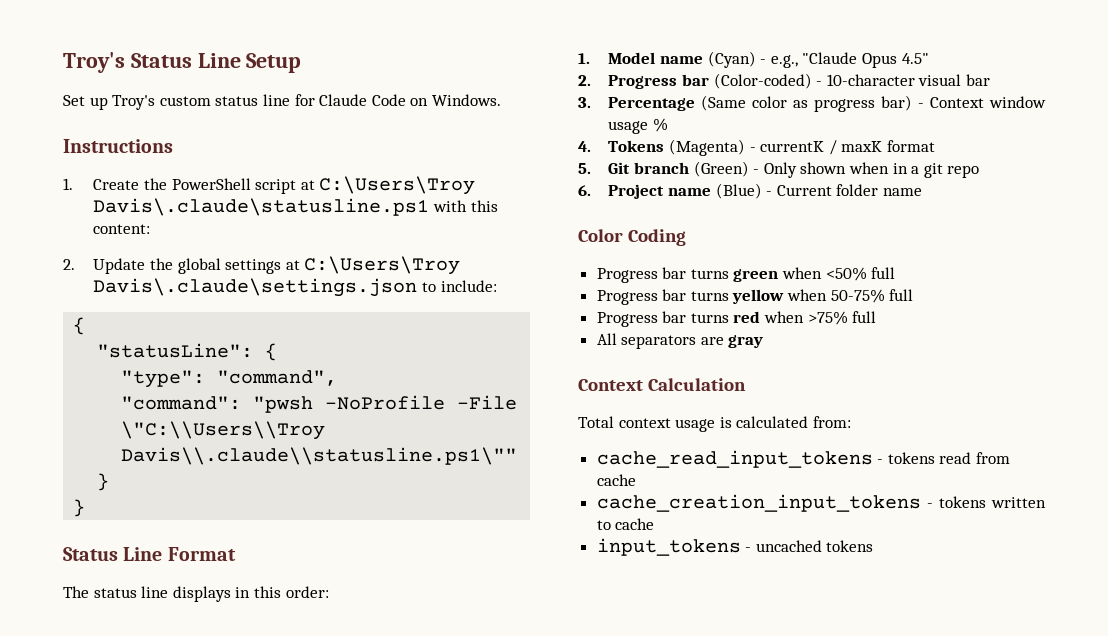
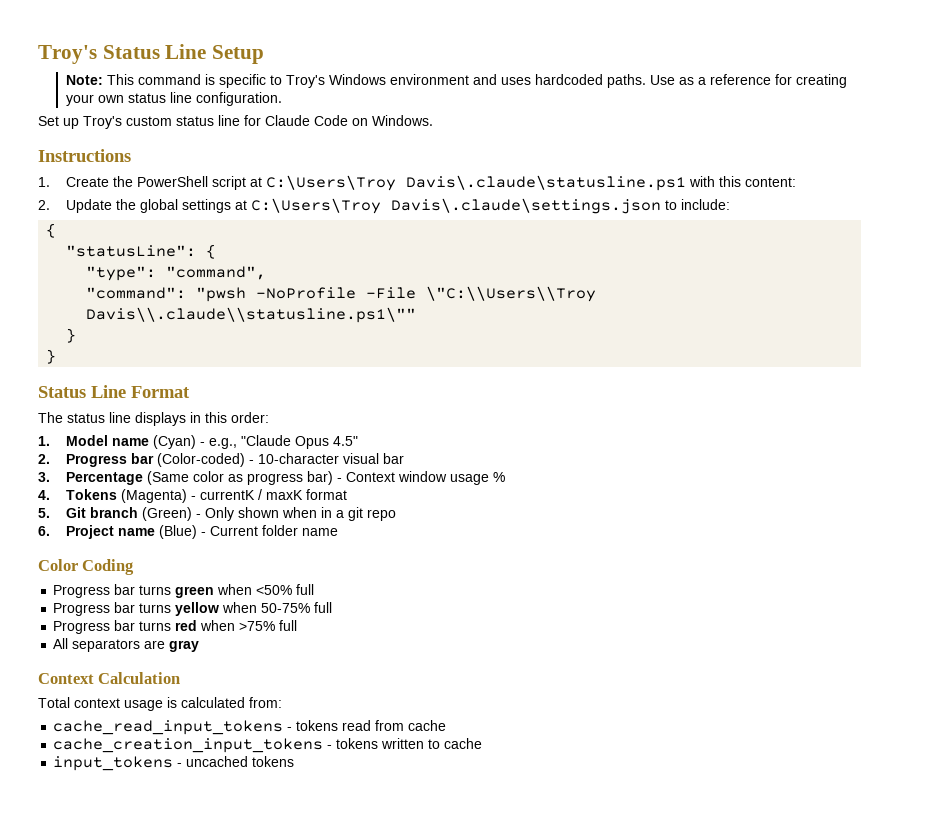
+ Note: This command is specific to Troy's Windows environment and uses hardcoded paths. Use as a reference for creating your own status line configuration.

